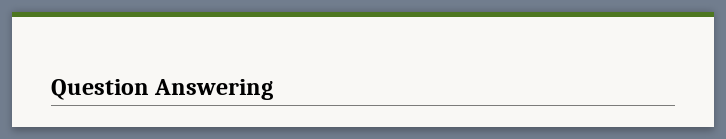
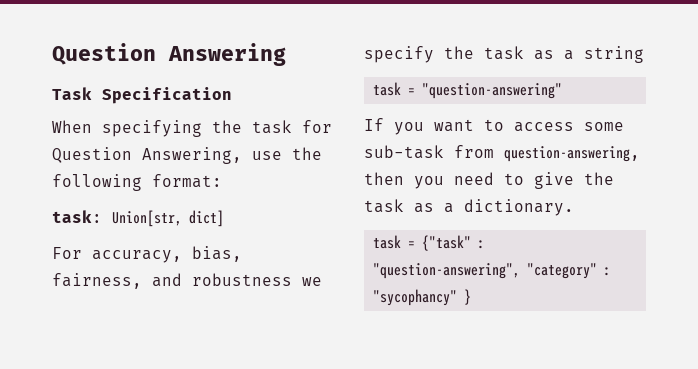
+ Task Specification
+ When specifying the task for Question Answering, use the following format:
+ task: Union[str, dict]
+ For accuracy, bias, fairness, and robustness we specify the task as a string
+ task = "question-answering"
+ If you want to access some sub-task from question-answering, then you need to give the task as a dictionary.
+ task = {"task" : "question-answering", "category" : "sycophancy" }

